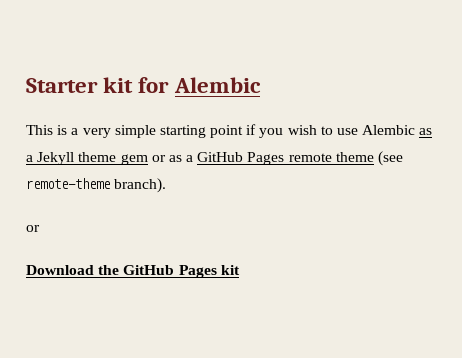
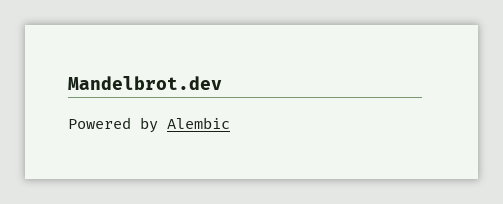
- Starter kit for Alembic
- This is a very simple starting point if you wish to use Alembic as a Jekyll theme gem or as a GitHub Pages remote theme (see remote-theme branch).
- or
- Download the GitHub Pages kit
+ Mandelbrot.dev
+ Powered by Alembic

